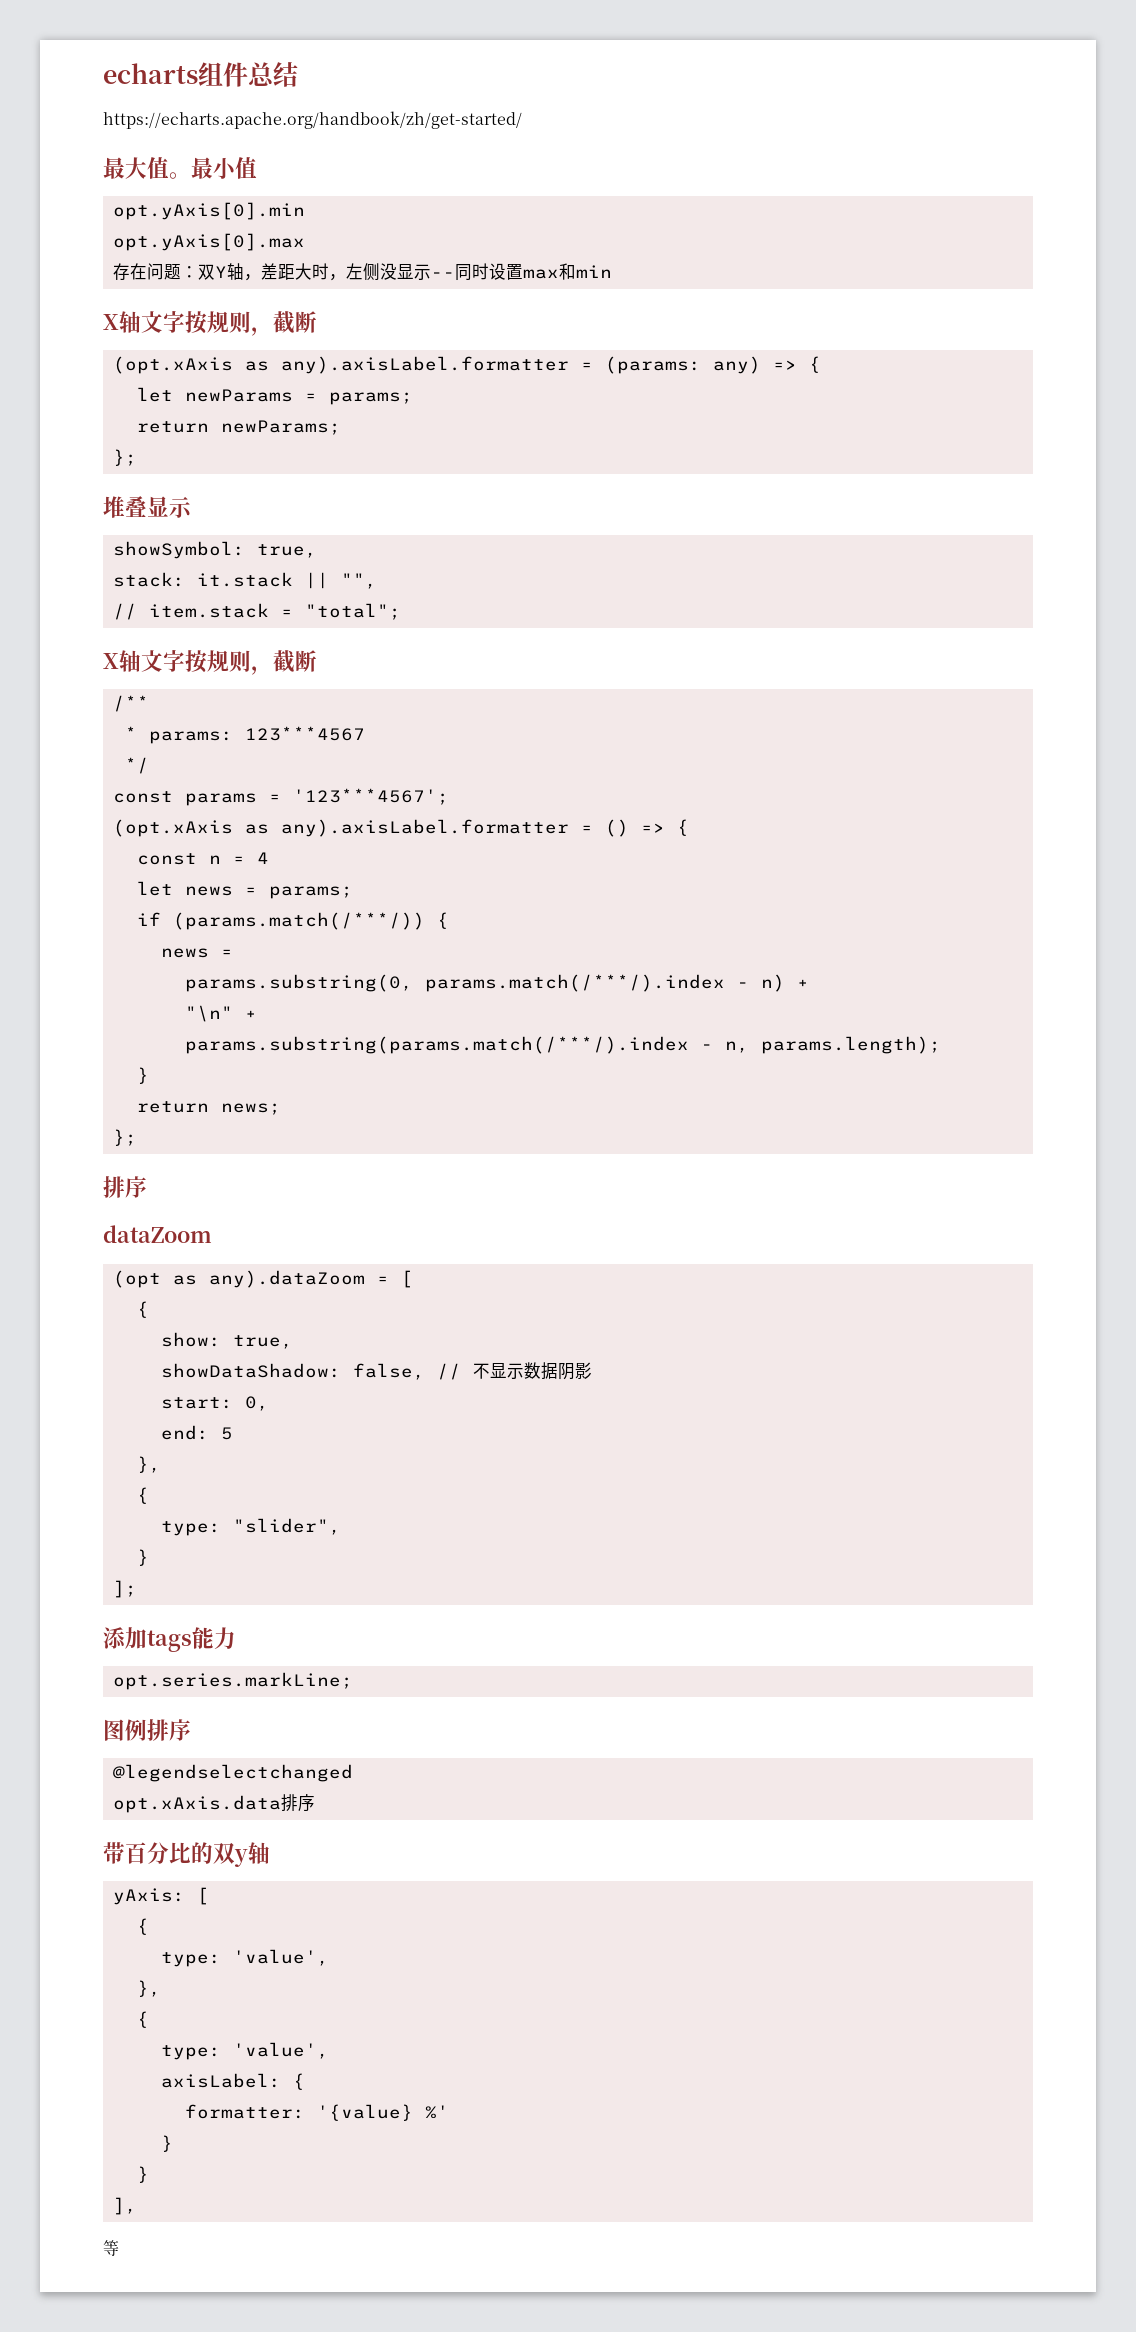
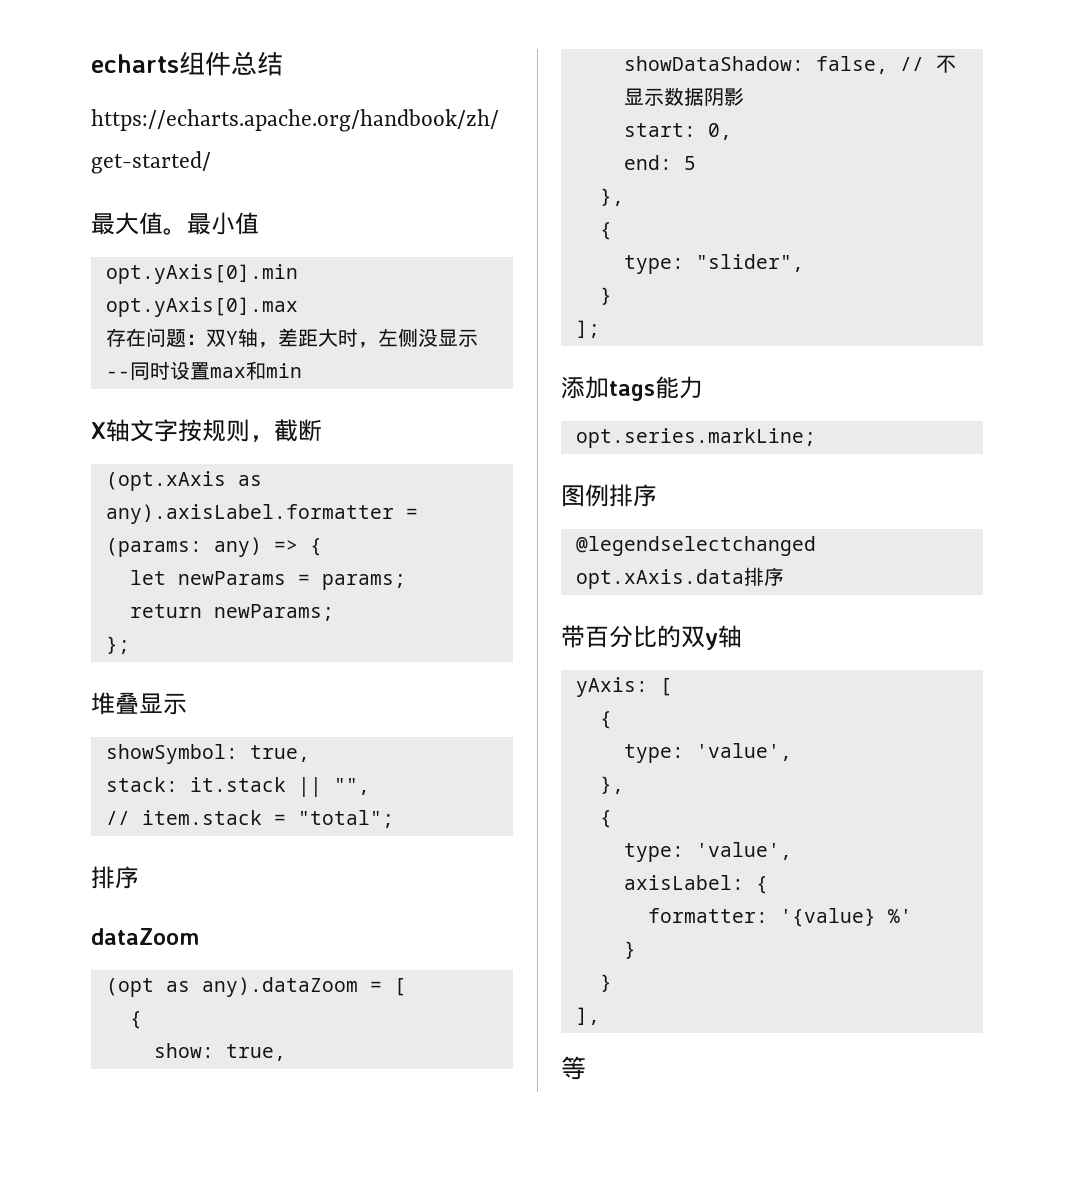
  // item.stack = "total";
- X轴文字按规则，截断
- /**
- * params: 123***4567
- */
- const params = '123***4567';
- (opt.xAxis as any).axisLabel.formatter = () => {
- const n = 4
- let news = params;
- if (params.match(/***/)) {
- news =
- params.substring(0, params.match(/***/).index - n) +
- "\n" +
- params.substring(params.match(/***/).index - n, params.length);
- }
- return news;
- };

